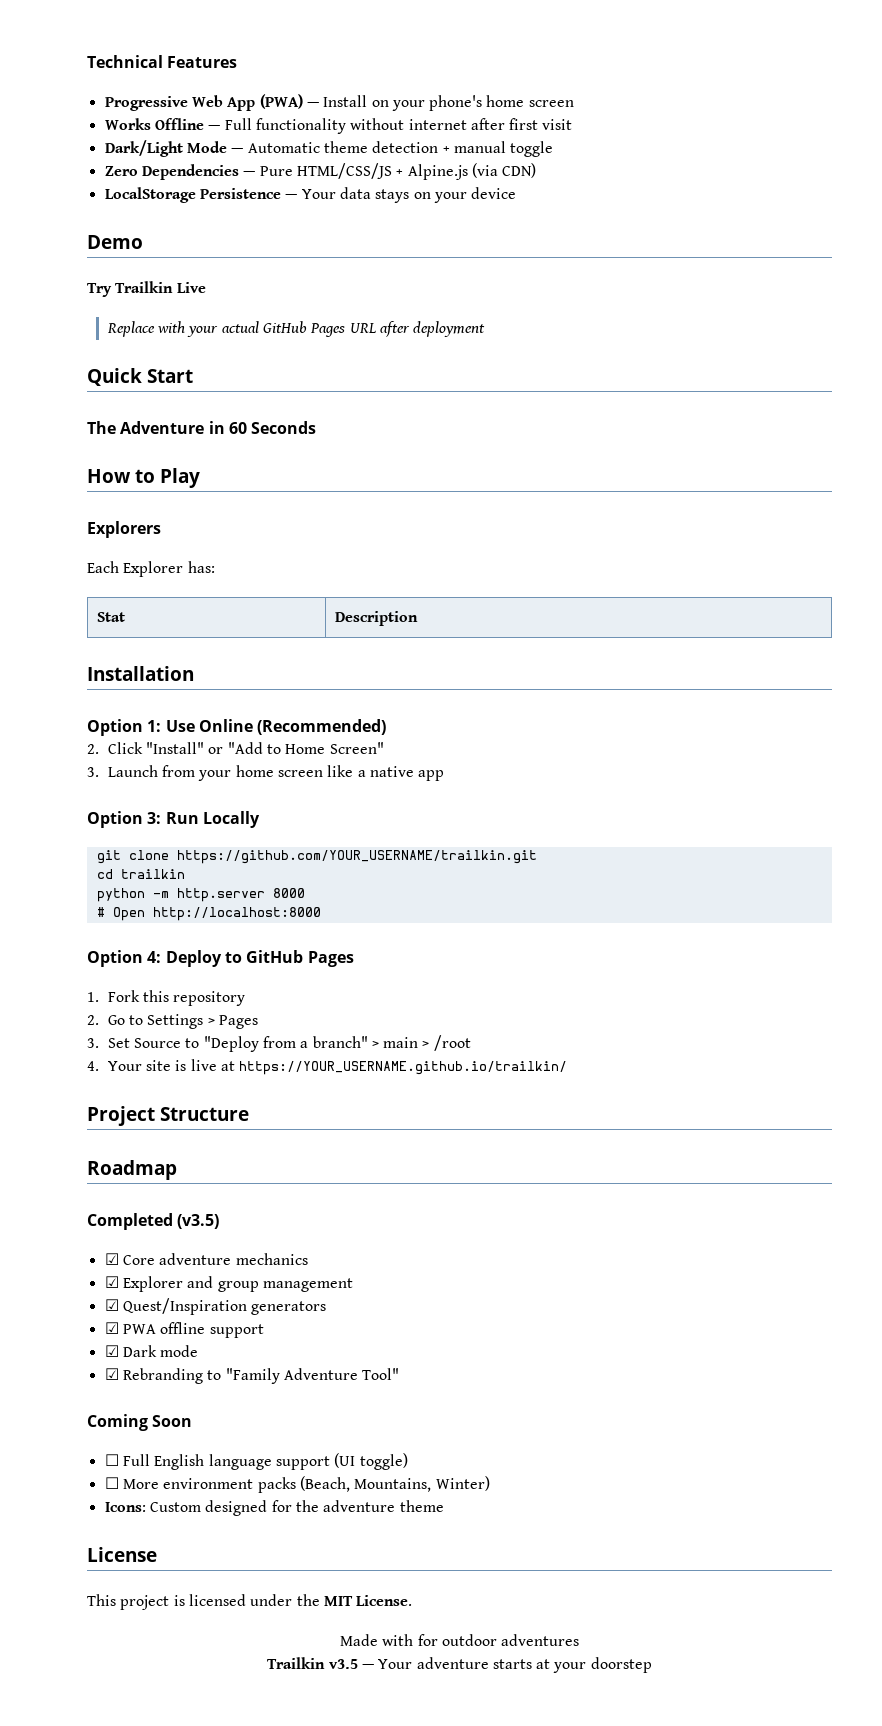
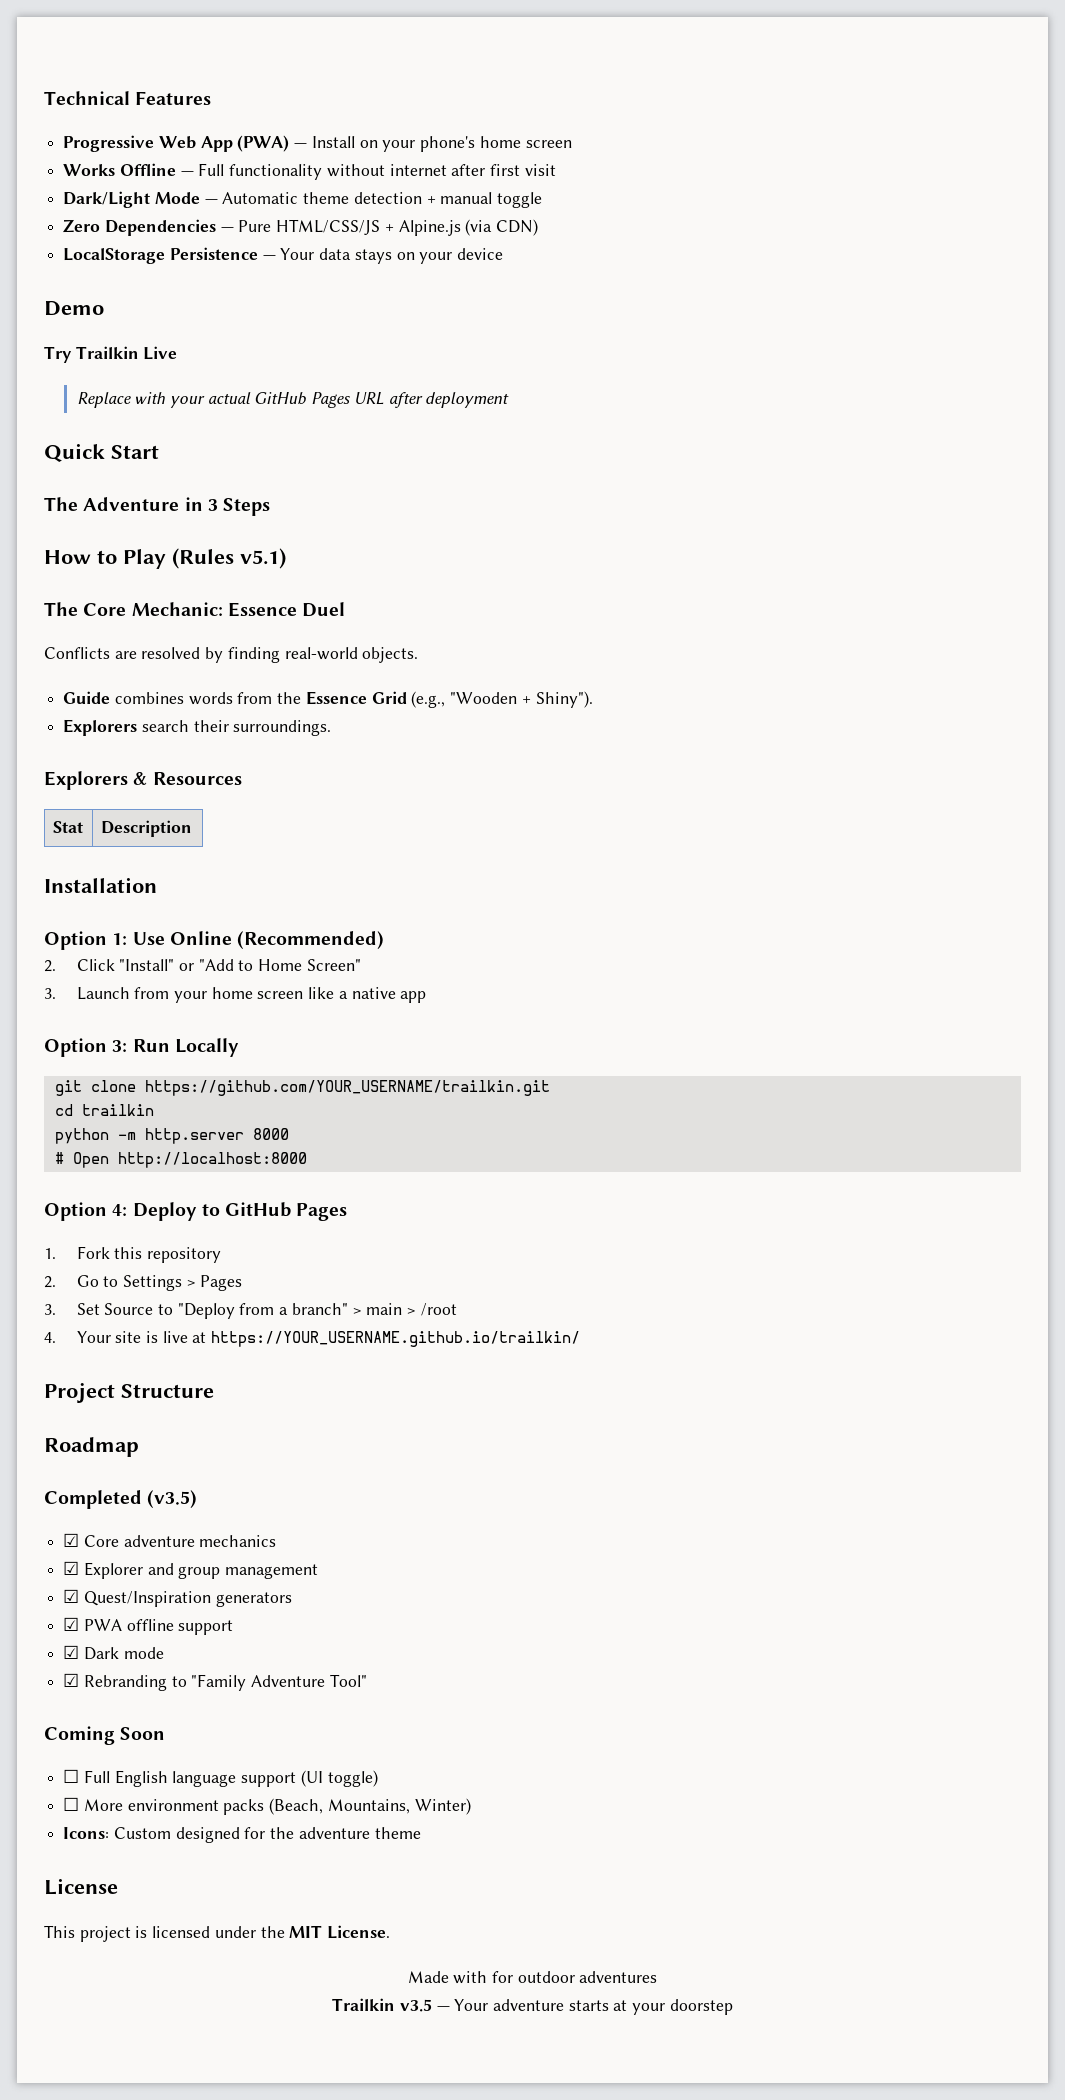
- The Adventure in 60 Seconds
+ The Adventure in 3 Steps
- How to Play
- Explorers
- Each Explorer has:
+ How to Play (Rules v5.1)
+ The Core Mechanic: Essence Duel
+ Conflicts are resolved by finding real-world objects.
+ Guide combines words from the Essence Grid (e.g., "Wooden + Shiny").
+ Explorers search their surroundings.
+ Explorers & Resources

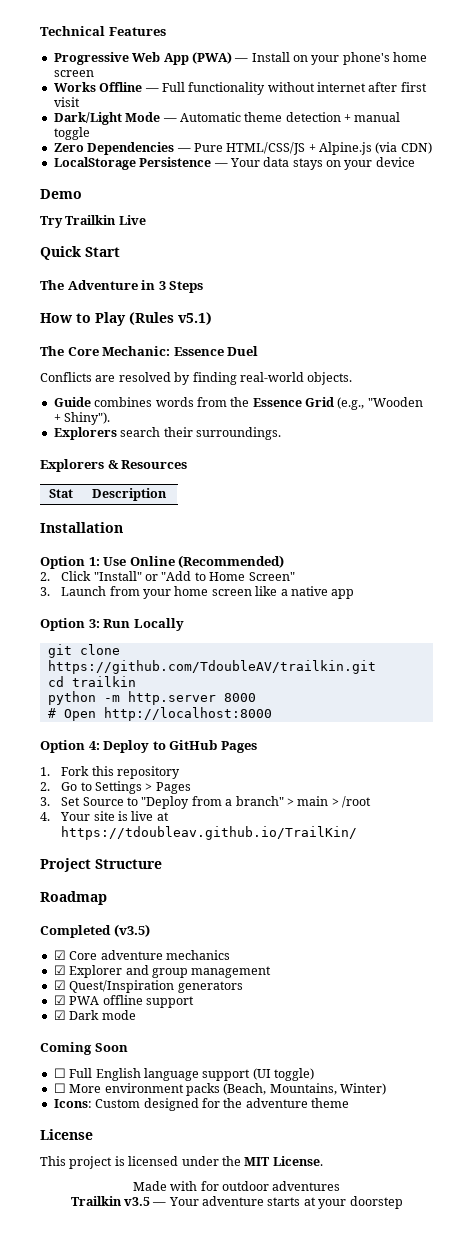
- Replace with your actual GitHub Pages URL after deployment
- git clone https://github.com/YOUR_USERNAME/trailkin.git
+ git clone https://github.com/TdoubleAV/trailkin.git
- 4. Your site is live at https://YOUR_USERNAME.github.io/trailkin/
+ 4. Your site is live at https://tdoubleav.github.io/TrailKin/
- ☑ Rebranding to "Family Adventure Tool"

